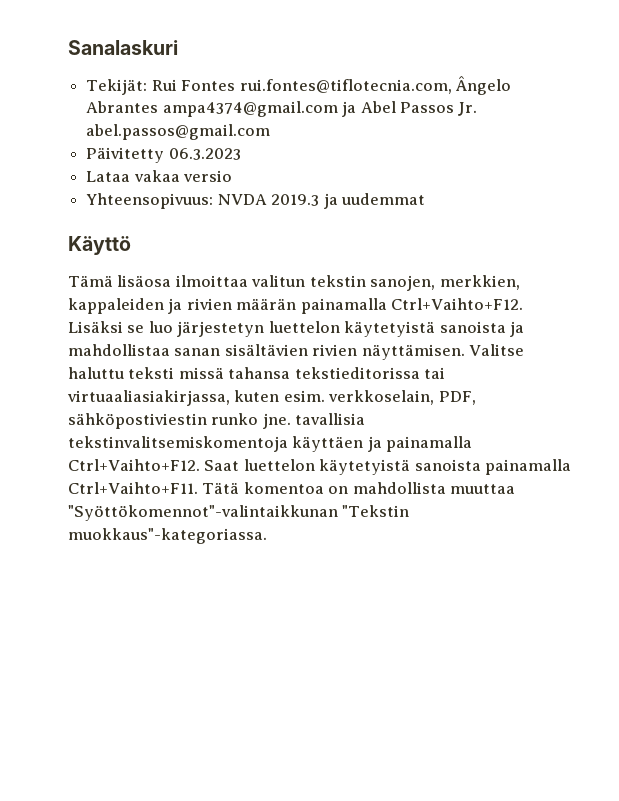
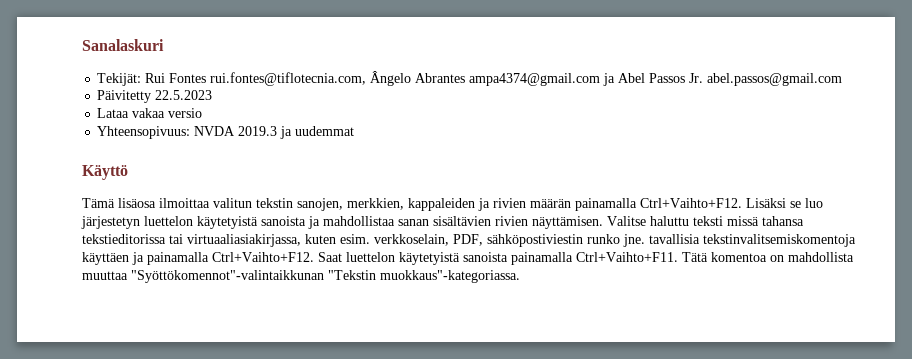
- Päivitetty 06.3.2023
+ Päivitetty 22.5.2023

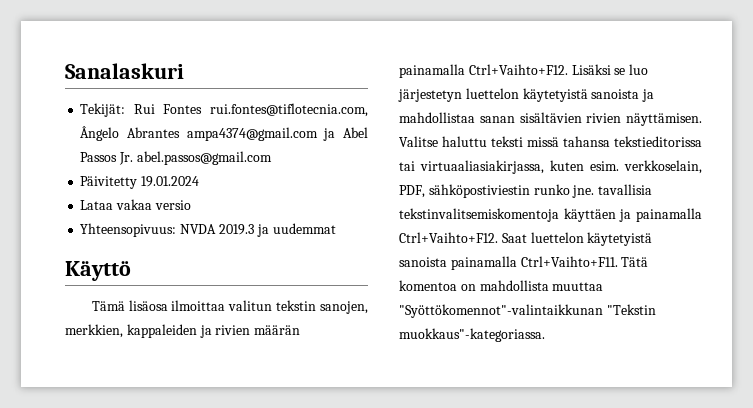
- Päivitetty 22.5.2023
+ Päivitetty 19.01.2024

